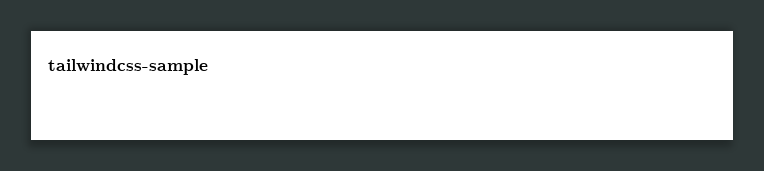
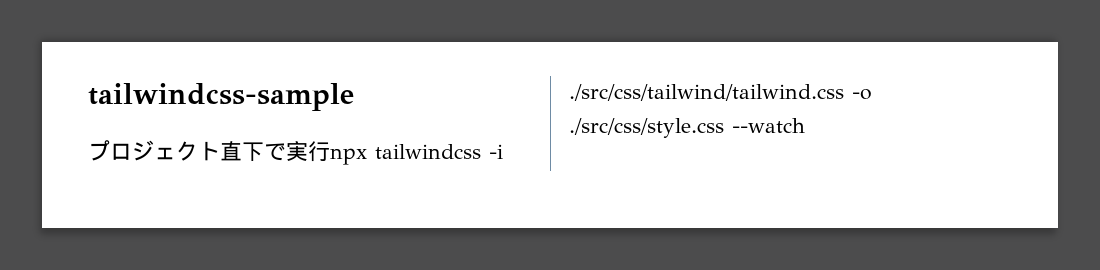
+ プロジェクト直下で実行npx tailwindcss -i ./src/css/tailwind/tailwind.css -o ./src/css/style.css --watch

